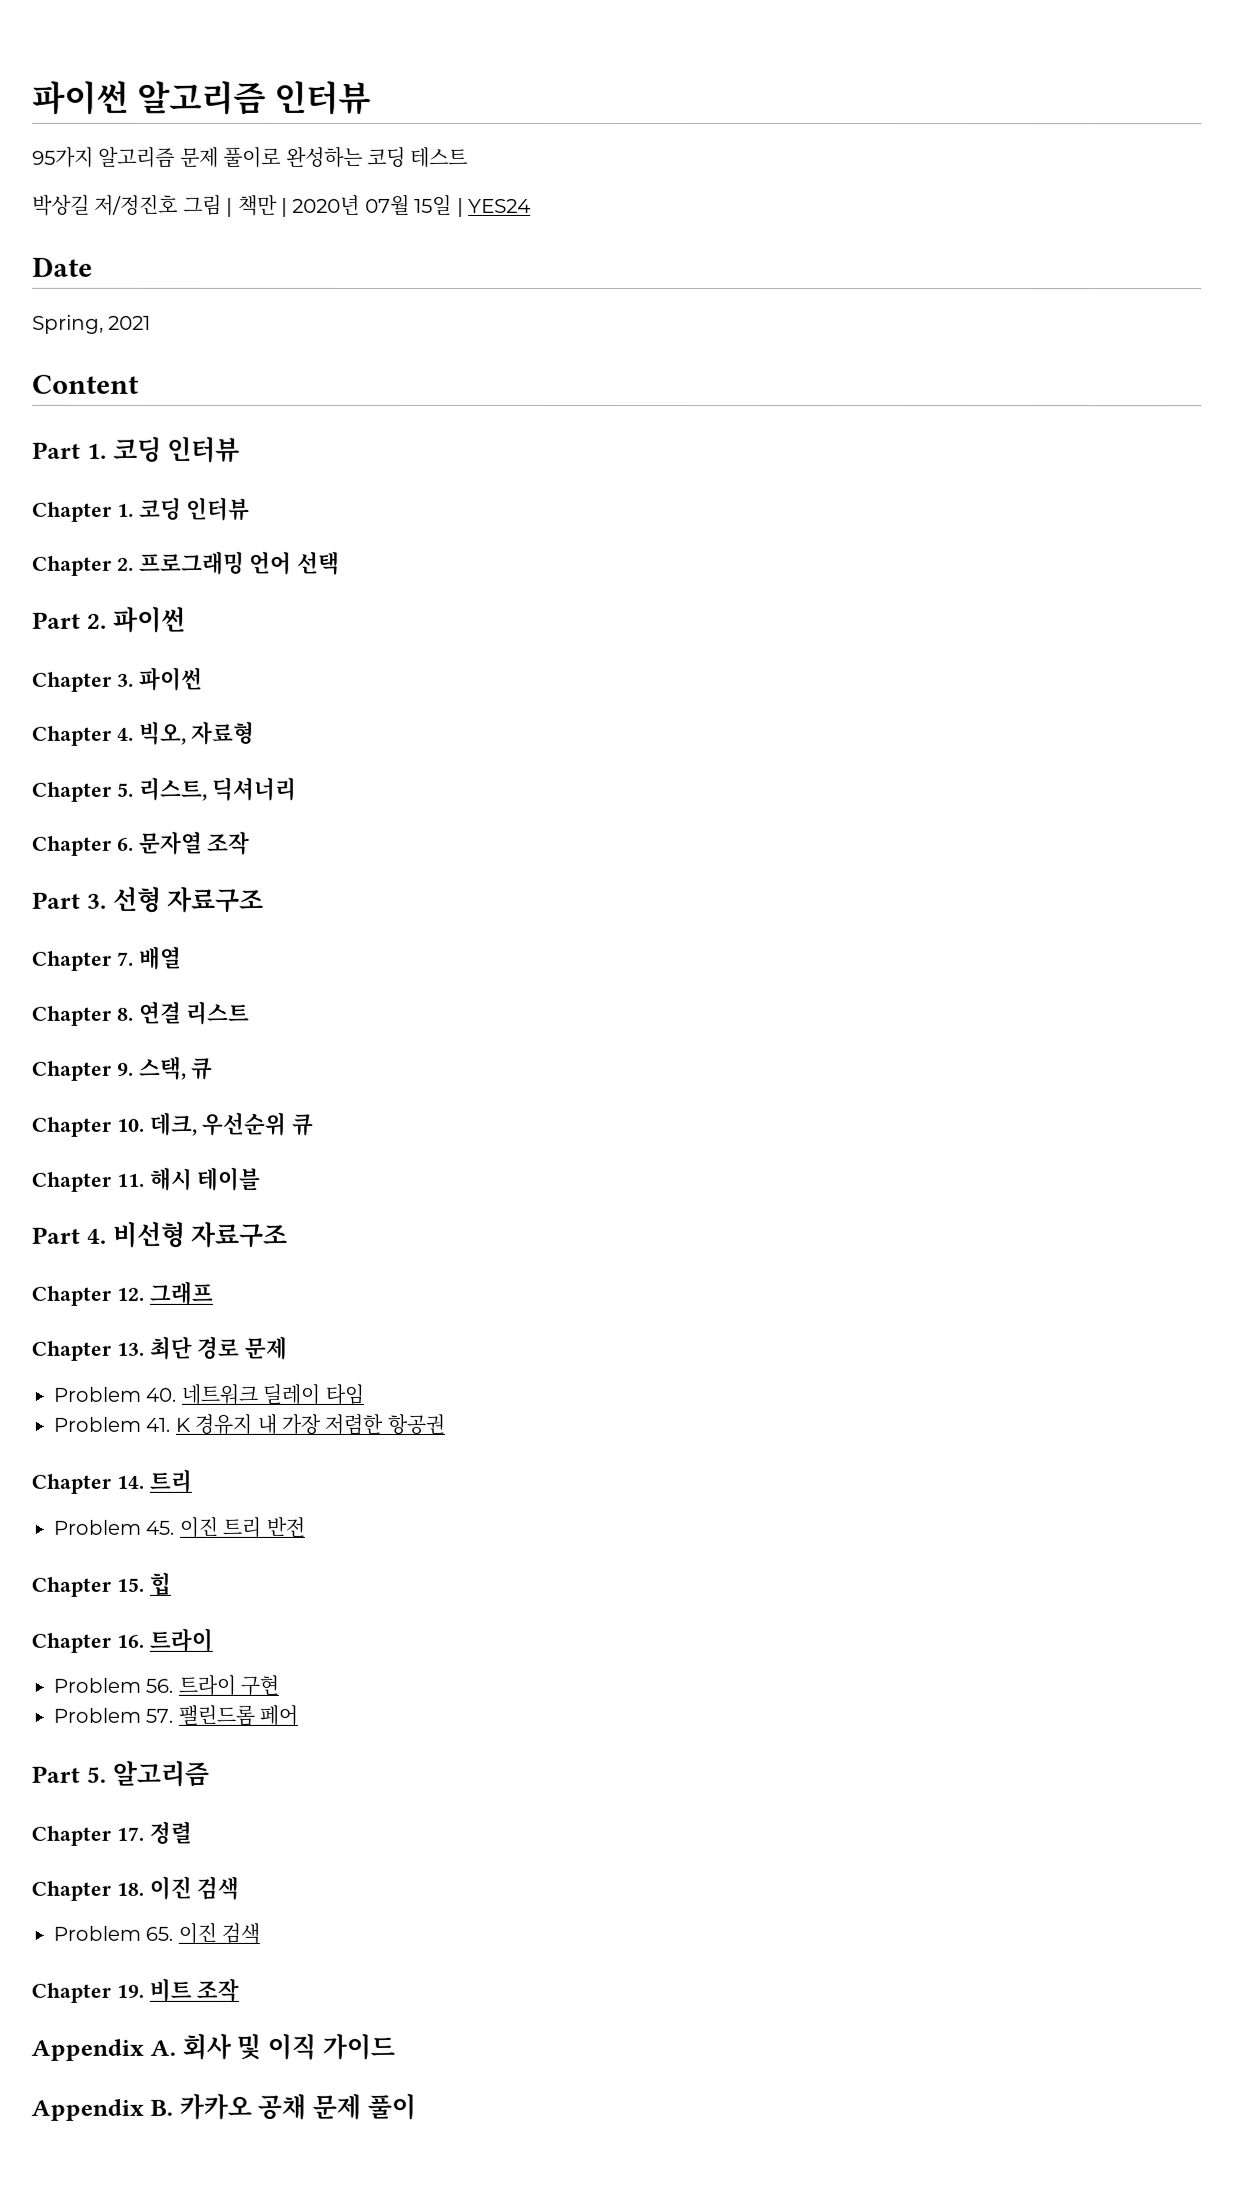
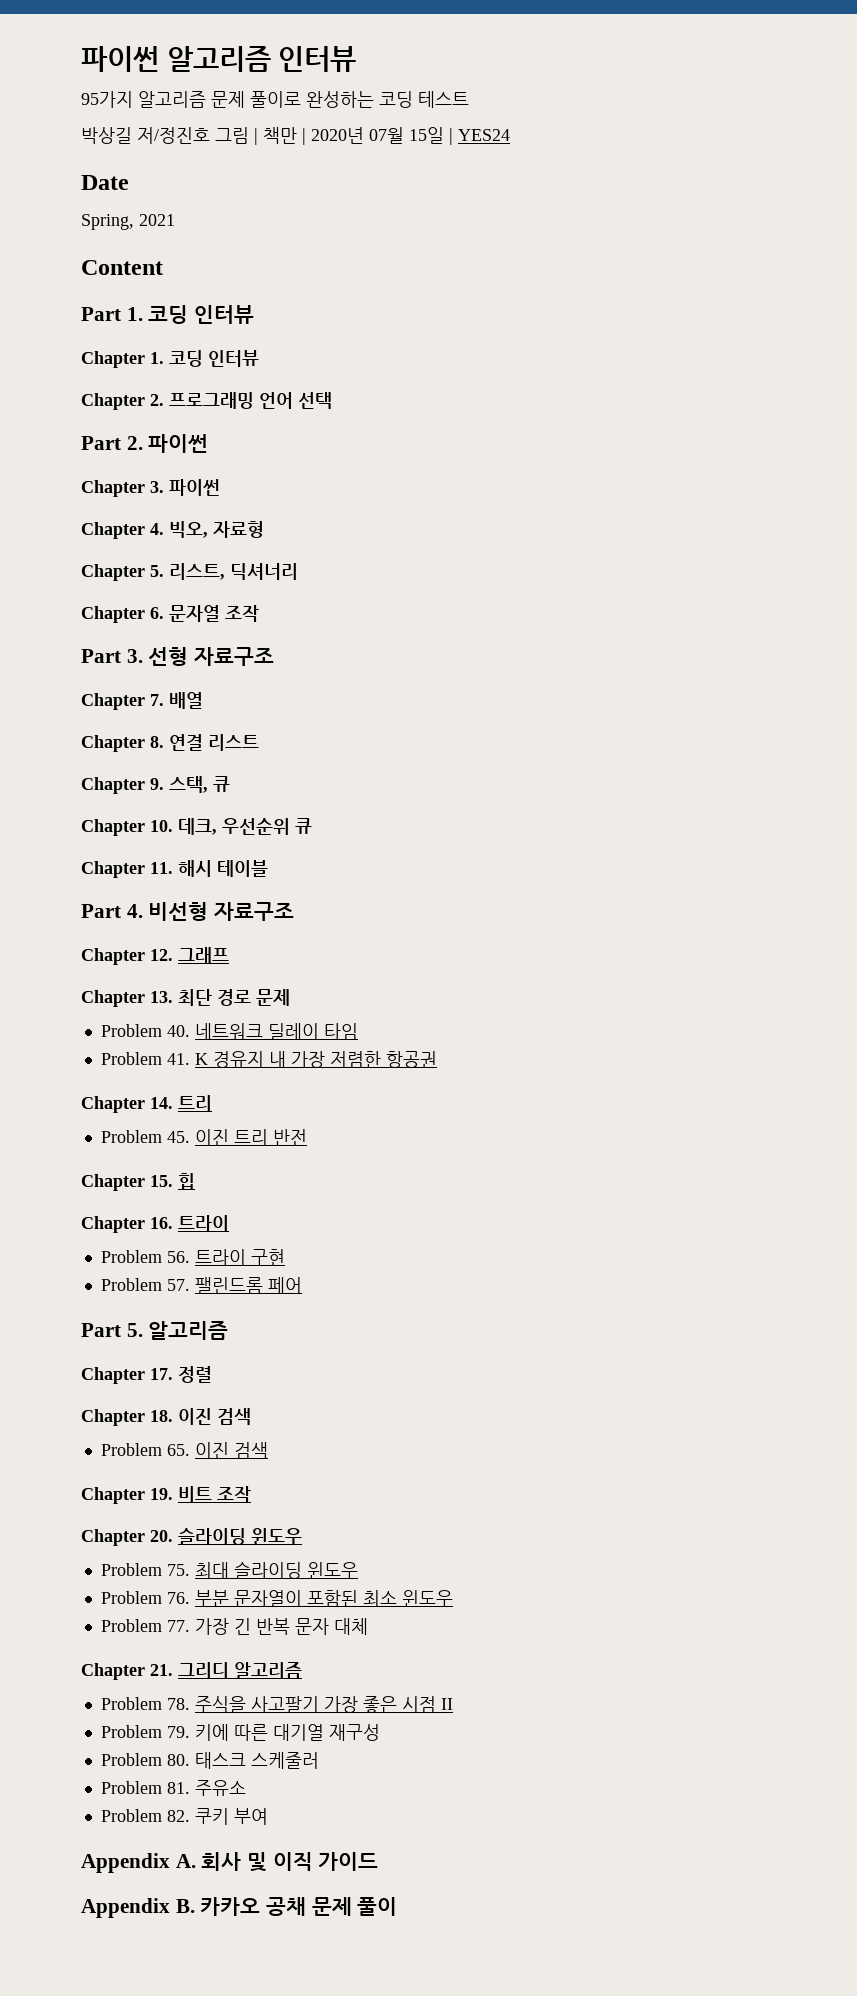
+ Chapter 20. 슬라이딩 윈도우
+ Problem 75. 최대 슬라이딩 윈도우
+ Problem 76. 부분 문자열이 포함된 최소 윈도우
+ Problem 77. 가장 긴 반복 문자 대체
+ Chapter 21. 그리디 알고리즘
+ Problem 78. 주식을 사고팔기 가장 좋은 시점 II
+ Problem 79. 키에 따른 대기열 재구성
+ Problem 80. 태스크 스케줄러
+ Problem 81. 주유소
+ Problem 82. 쿠키 부여

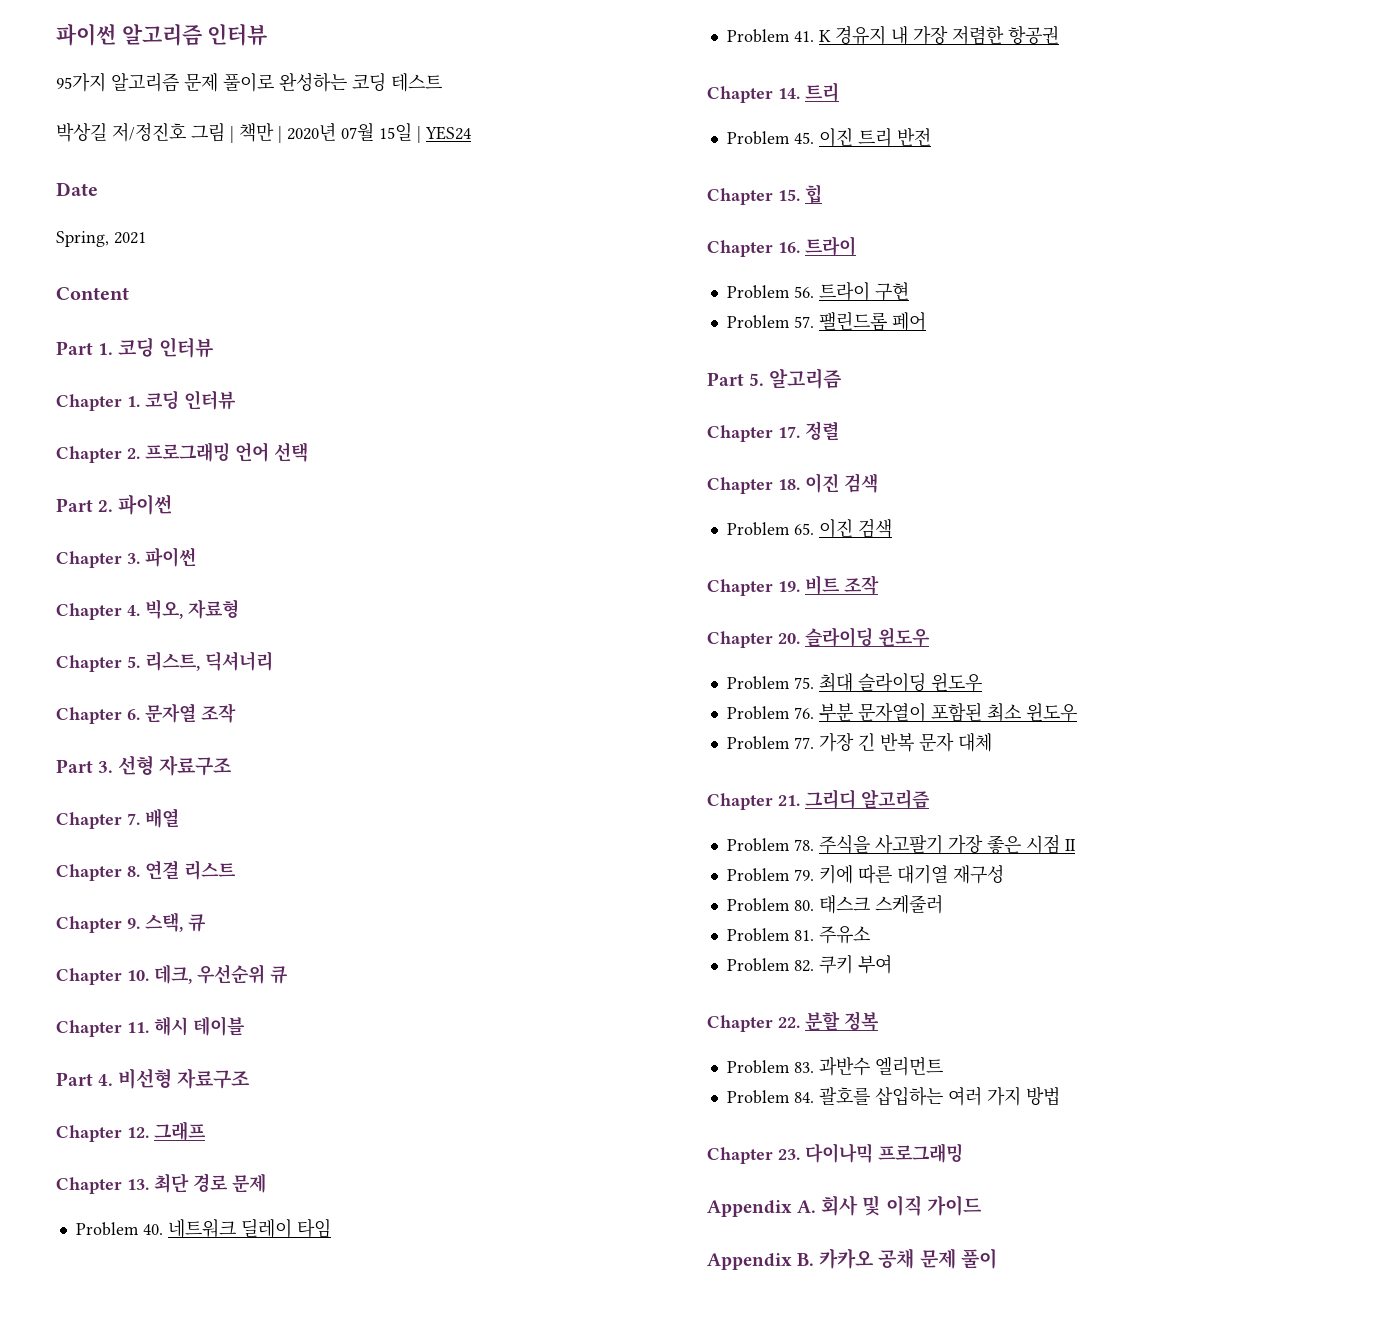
+ Chapter 22. 분할 정복
+ Problem 83. 과반수 엘리먼트
+ Problem 84. 괄호를 삽입하는 여러 가지 방법
+ Chapter 23. 다이나믹 프로그래밍

